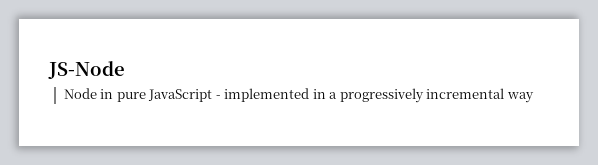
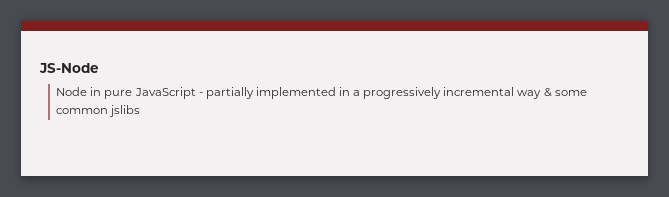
- Node in pure JavaScript - implemented in a progressively incremental way
+ Node in pure JavaScript - partially implemented in a progressively incremental way & some common jslibs

